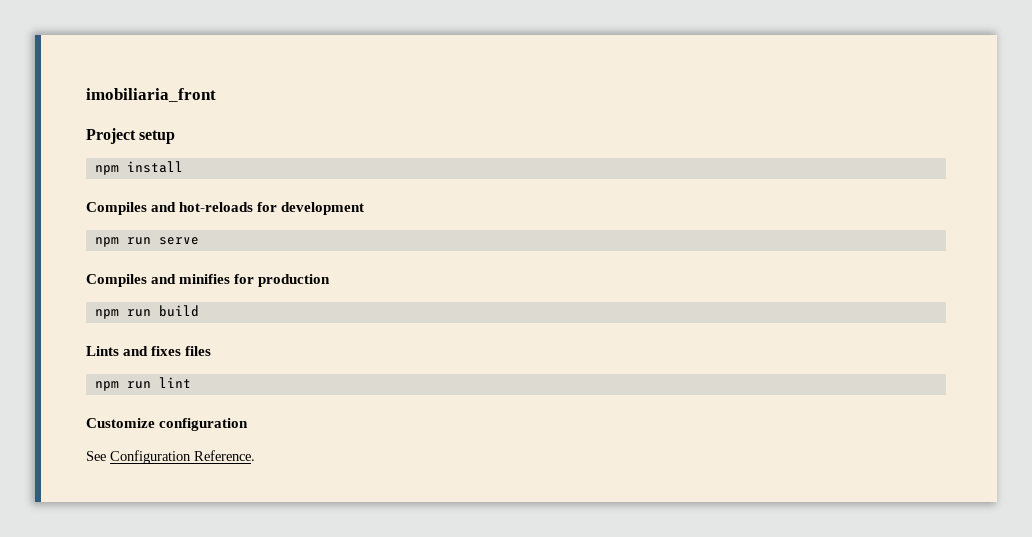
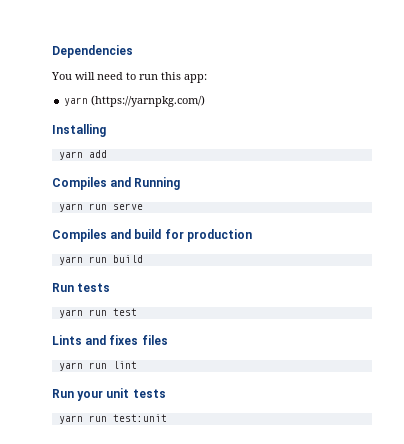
- imobiliaria_front
- Project setup
- npm install
- Compiles and hot-reloads for development
- npm run serve
+ Dependencies
+ You will need to run this app:
+ yarn (https://yarnpkg.com/)
+ Installing
+ yarn add
+ Compiles and Running
+ yarn run serve
- Compiles and minifies for production
+ Compiles and build for production
- npm run build
+ yarn run build
+ Run tests
+ yarn run test
- npm run lint
+ yarn run lint
- Customize configuration
- See Configuration Reference.
+ Run your unit tests
+ yarn run test:unit

